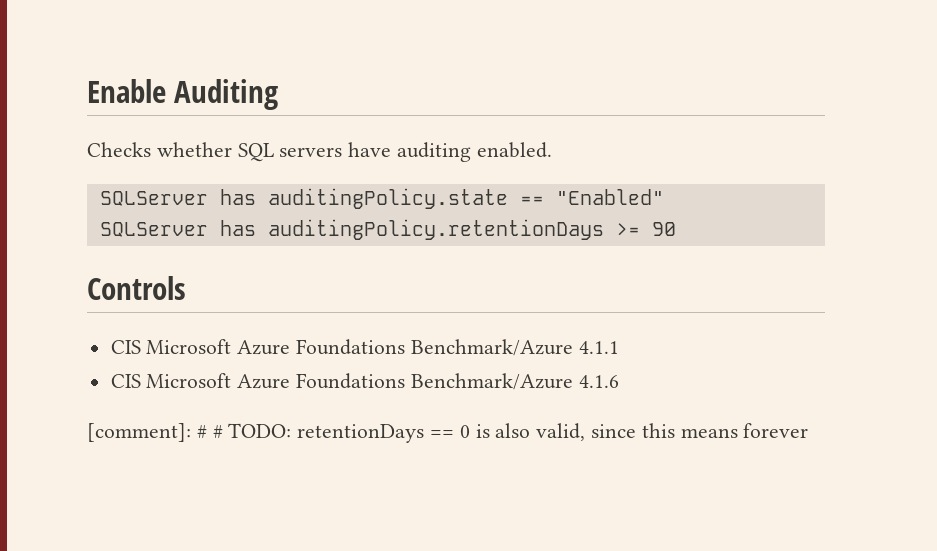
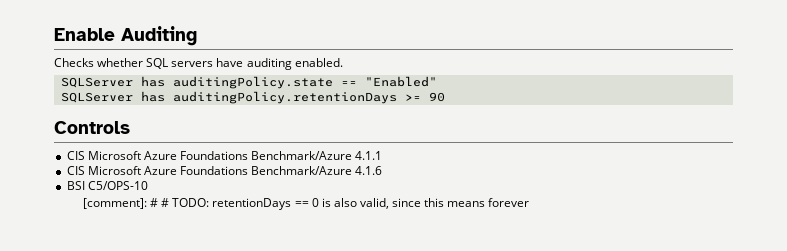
+ BSI C5/OPS-10

